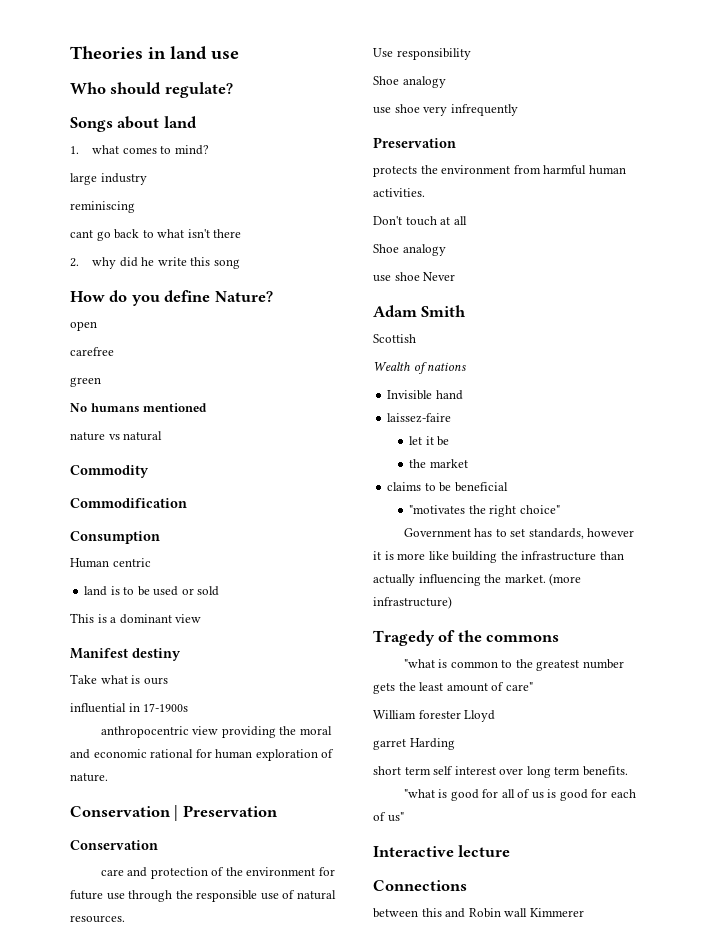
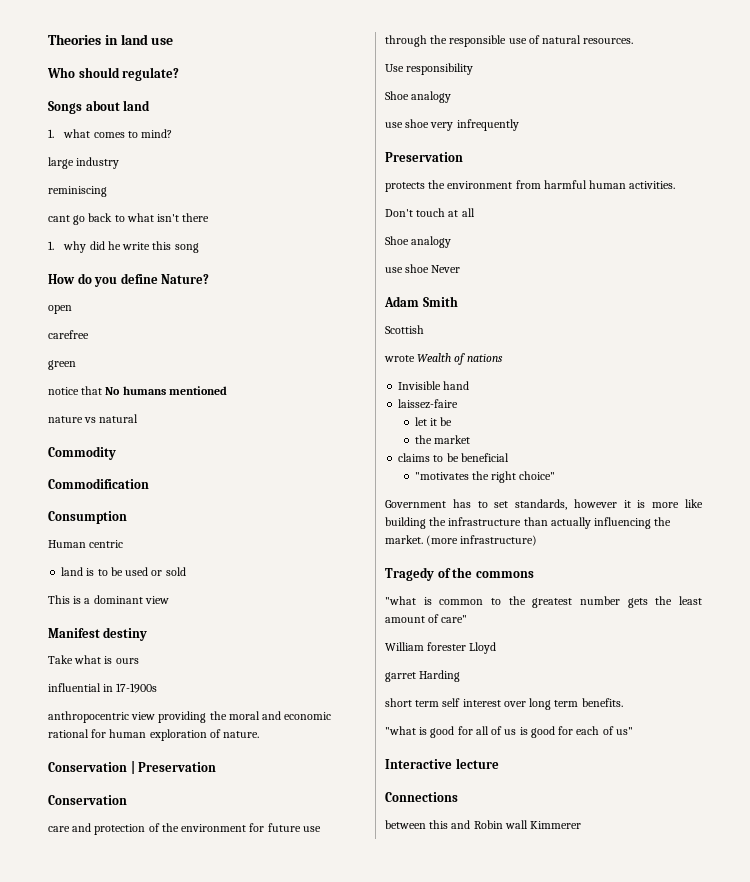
- 2. why did he write this song
+ 1. why did he write this song
- No humans mentioned
+ notice that No humans mentioned
- Wealth of nations
+ wrote Wealth of nations

